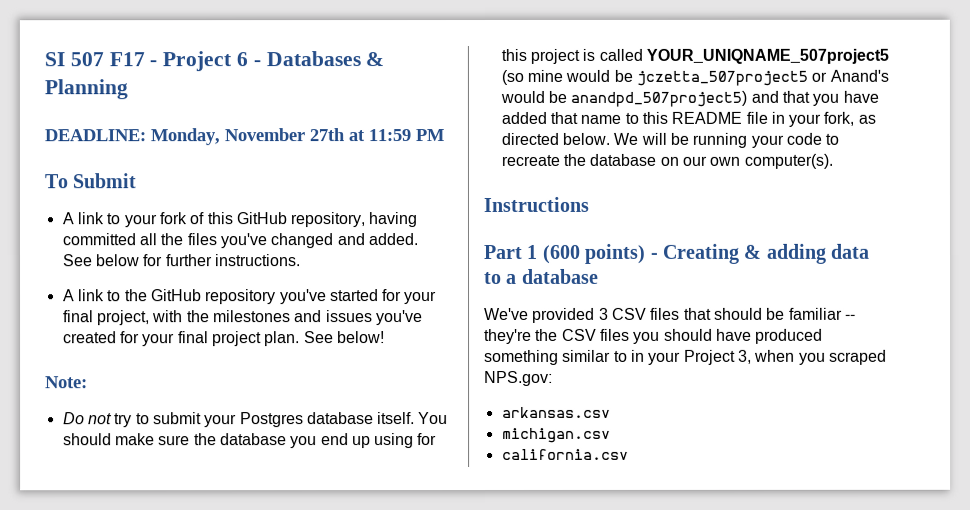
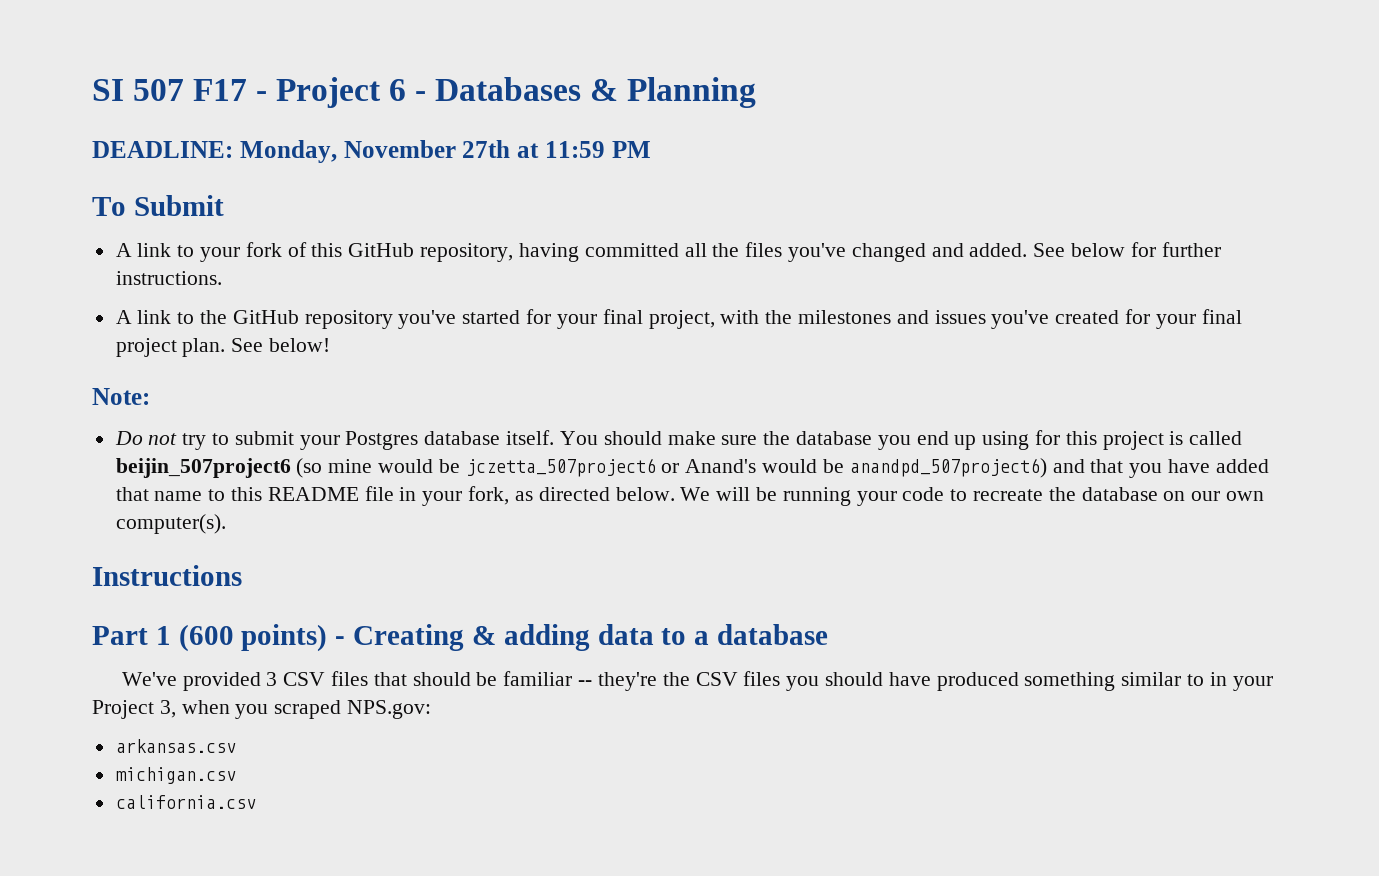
- You should make sure the database you end up using for this project is called YOUR_UNIQNAME_507project5 (so mine would be jczetta_507project5 or Anand's would be anandpd_507project5) and that you have added that name to this README file in your fork, as directed below.
+ You should make sure the database you end up using for this project is called beijin_507project6 (so mine would be jczetta_507project6 or Anand's would be anandpd_507project6) and that you have added that name to this README file in your fork, as directed below.

